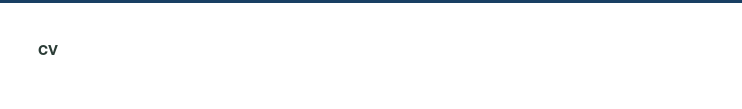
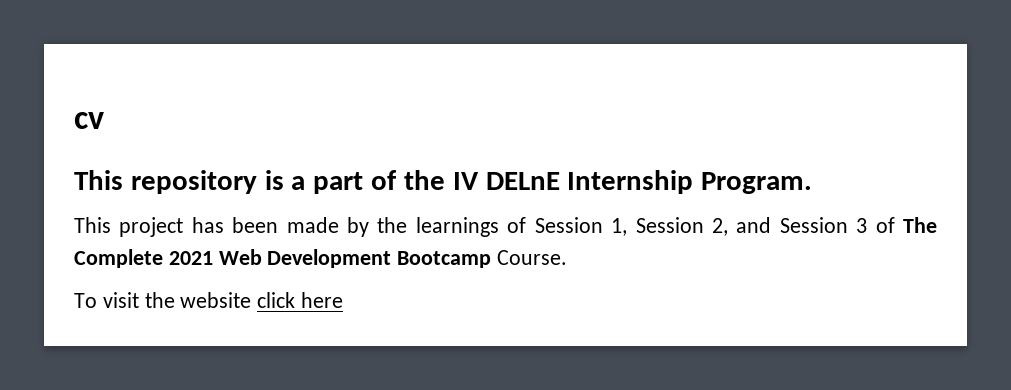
+ This repository is a part of the IV DELnE Internship Program.
+ This project has been made by the learnings of Session 1, Session 2, and Session 3 of The Complete 2021 Web Development Bootcamp Course.
+ To visit the website click here

